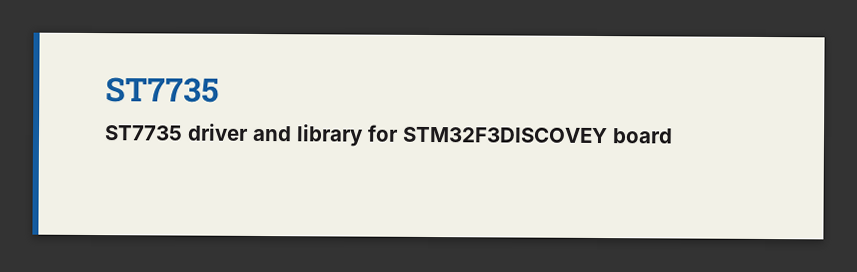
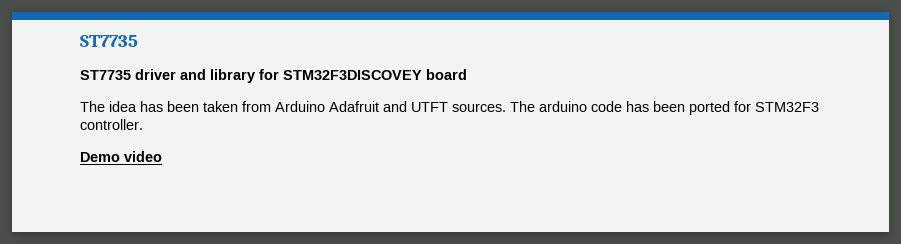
+ The idea has been taken from Arduino Adafruit and UTFT sources. The arduino code has been ported for STM32F3 controller.
+ Demo video

